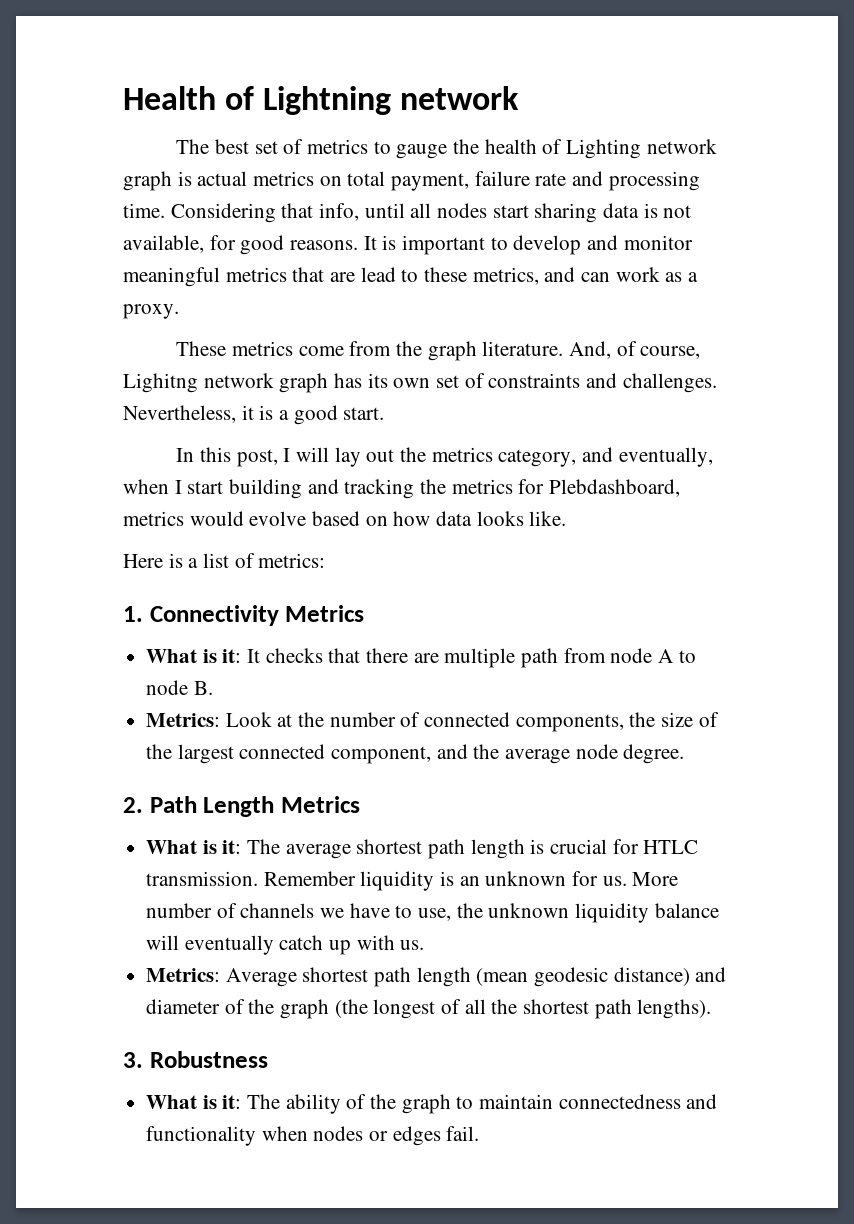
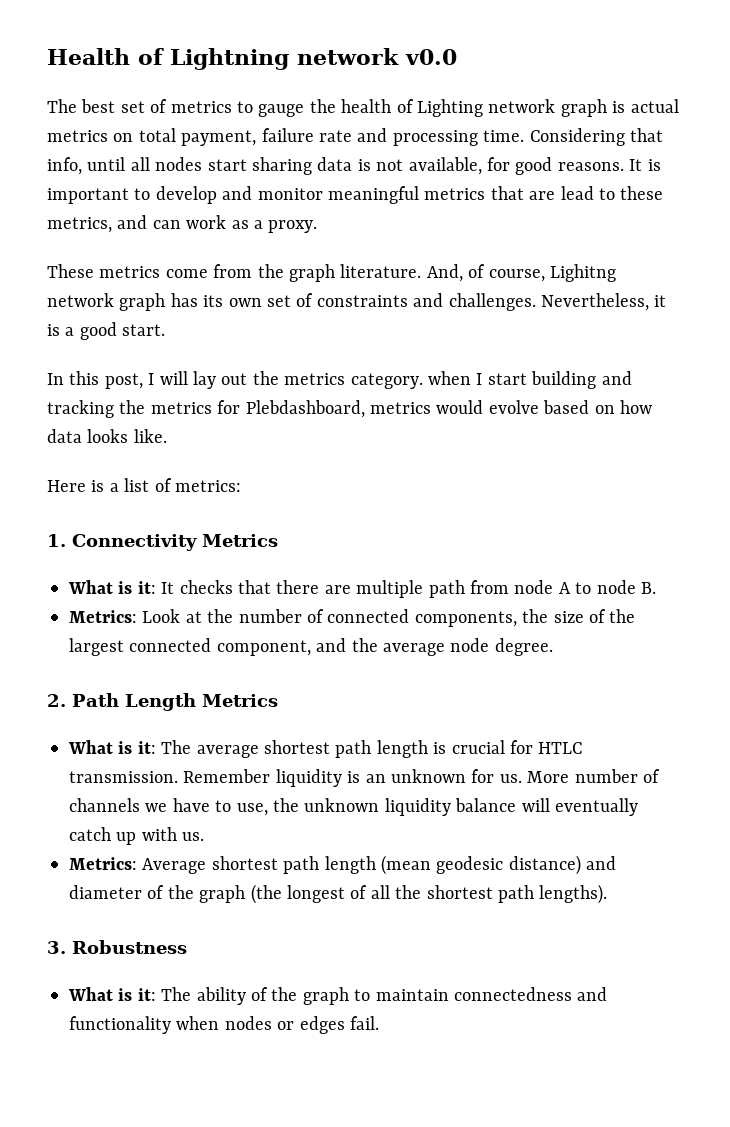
- Health of Lightning network
+ Health of Lightning network v0.0
- In this post, I will lay out the metrics category, and eventually, when I start building and tracking the metrics for Plebdashboard, metrics would evolve based on how data looks like.
+ In this post, I will lay out the metrics category. when I start building and tracking the metrics for Plebdashboard, metrics would evolve based on how data looks like.

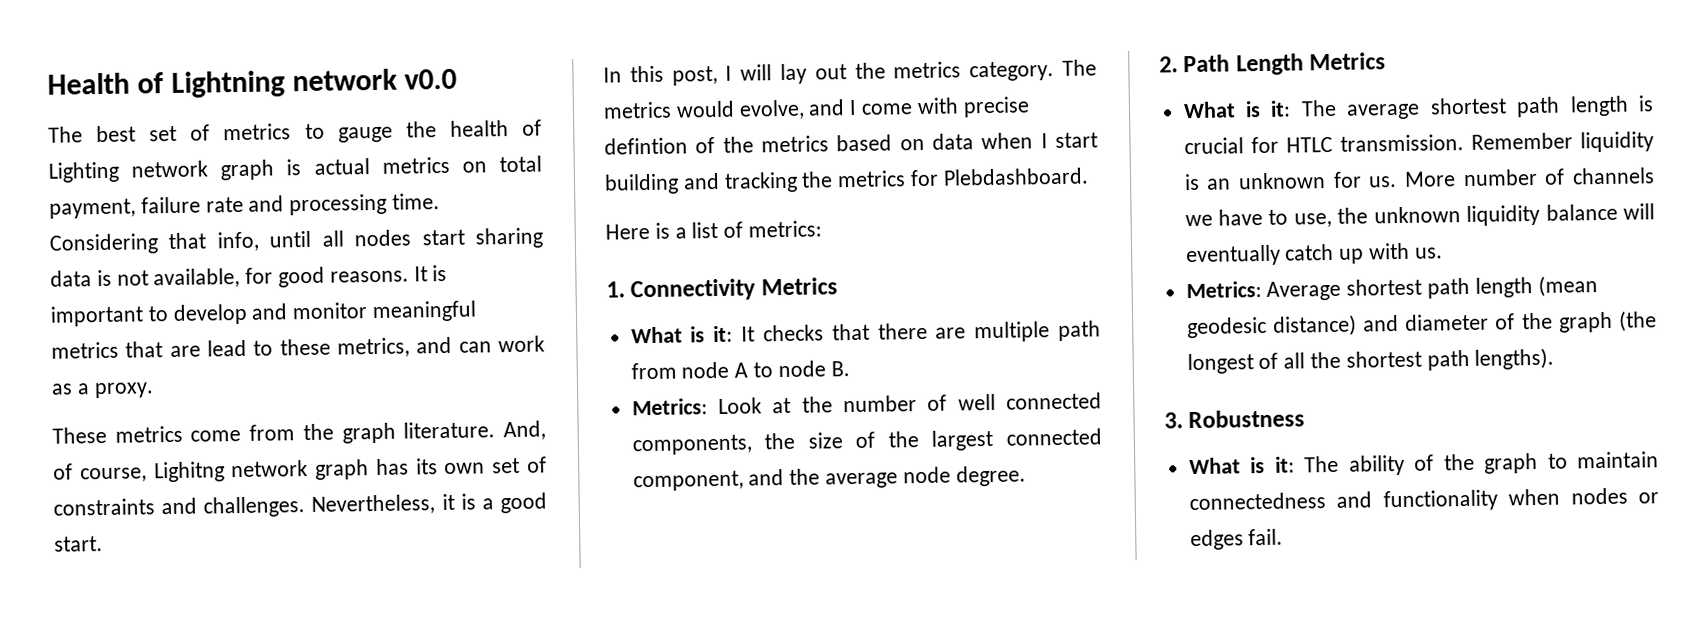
- In this post, I will lay out the metrics category. when I start building and tracking the metrics for Plebdashboard, metrics would evolve based on how data looks like.
+ In this post, I will lay out the metrics category. The metrics would evolve, and I come with precise defintion of the metrics based on data when I start building and tracking the metrics for Plebdashboard.
- Metrics: Look at the number of connected components, the size of the largest connected component, and the average node degree.
+ Metrics: Look at the number of well connected components, the size of the largest connected component, and the average node degree.

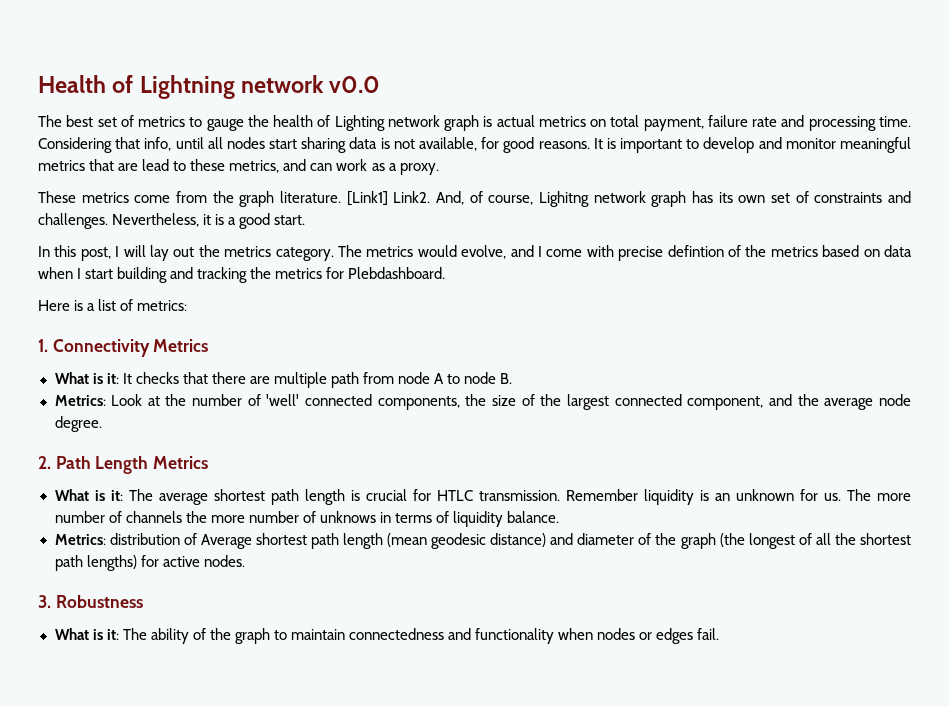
+ [Link1] Link2.
- Metrics: Look at the number of well connected components, the size of the largest connected component, and the average node degree.
+ Metrics: Look at the number of 'well' connected components, the size of the largest connected component, and the average node degree.
- More number of channels we have to use, the unknown liquidity balance will eventually catch up with us.
- Metrics: Average shortest path length (mean geodesic distance) and diameter of the graph (the longest of all the shortest path lengths).
+ The more number of channels the more number of unknows in terms of liquidity balance.
+ Metrics: distribution of Average shortest path length (mean geodesic distance) and diameter of the graph (the longest of all the shortest path lengths) for active nodes.

